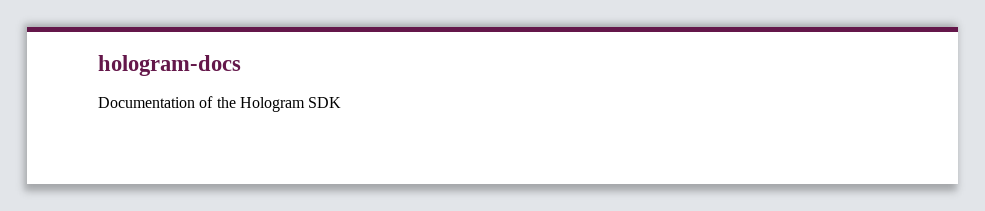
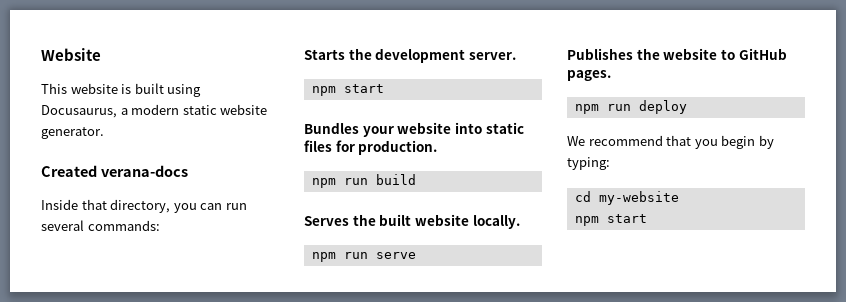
- hologram-docs
- Documentation of the Hologram SDK
+ Website
+ This website is built using Docusaurus, a modern static website generator.
+ Created verana-docs
+ Inside that directory, you can run several commands:
+ Starts the development server.
+ npm start
+ Bundles your website into static files for production.
+ npm run build
+ Serves the built website locally.
+ npm run serve
+ Publishes the website to GitHub pages.
+ npm run deploy
+ We recommend that you begin by typing:
+ cd my-website
+ npm start

